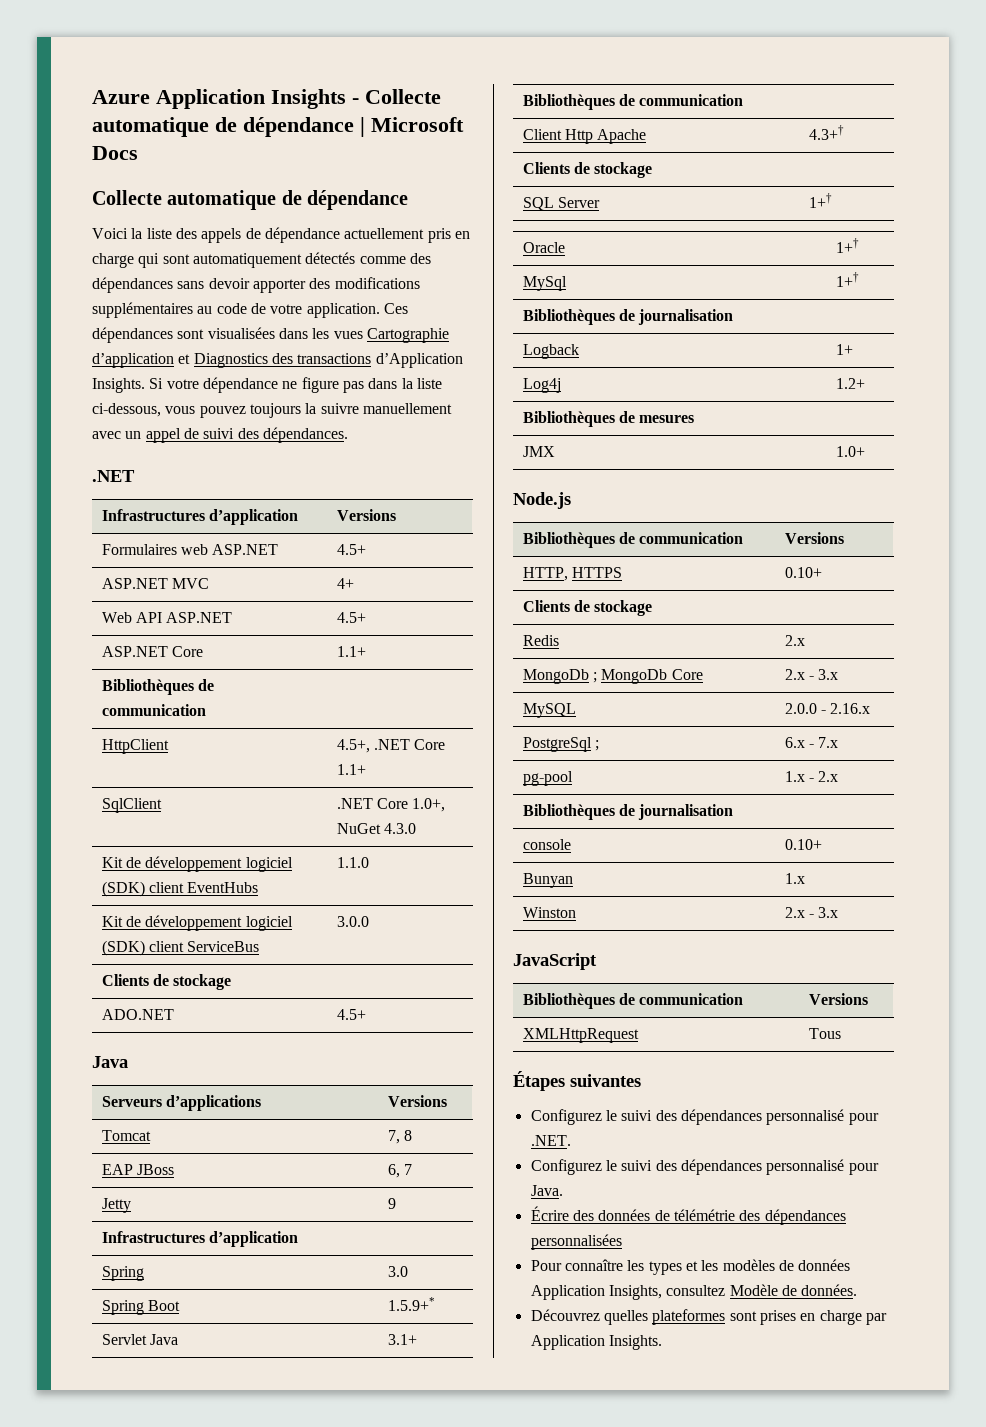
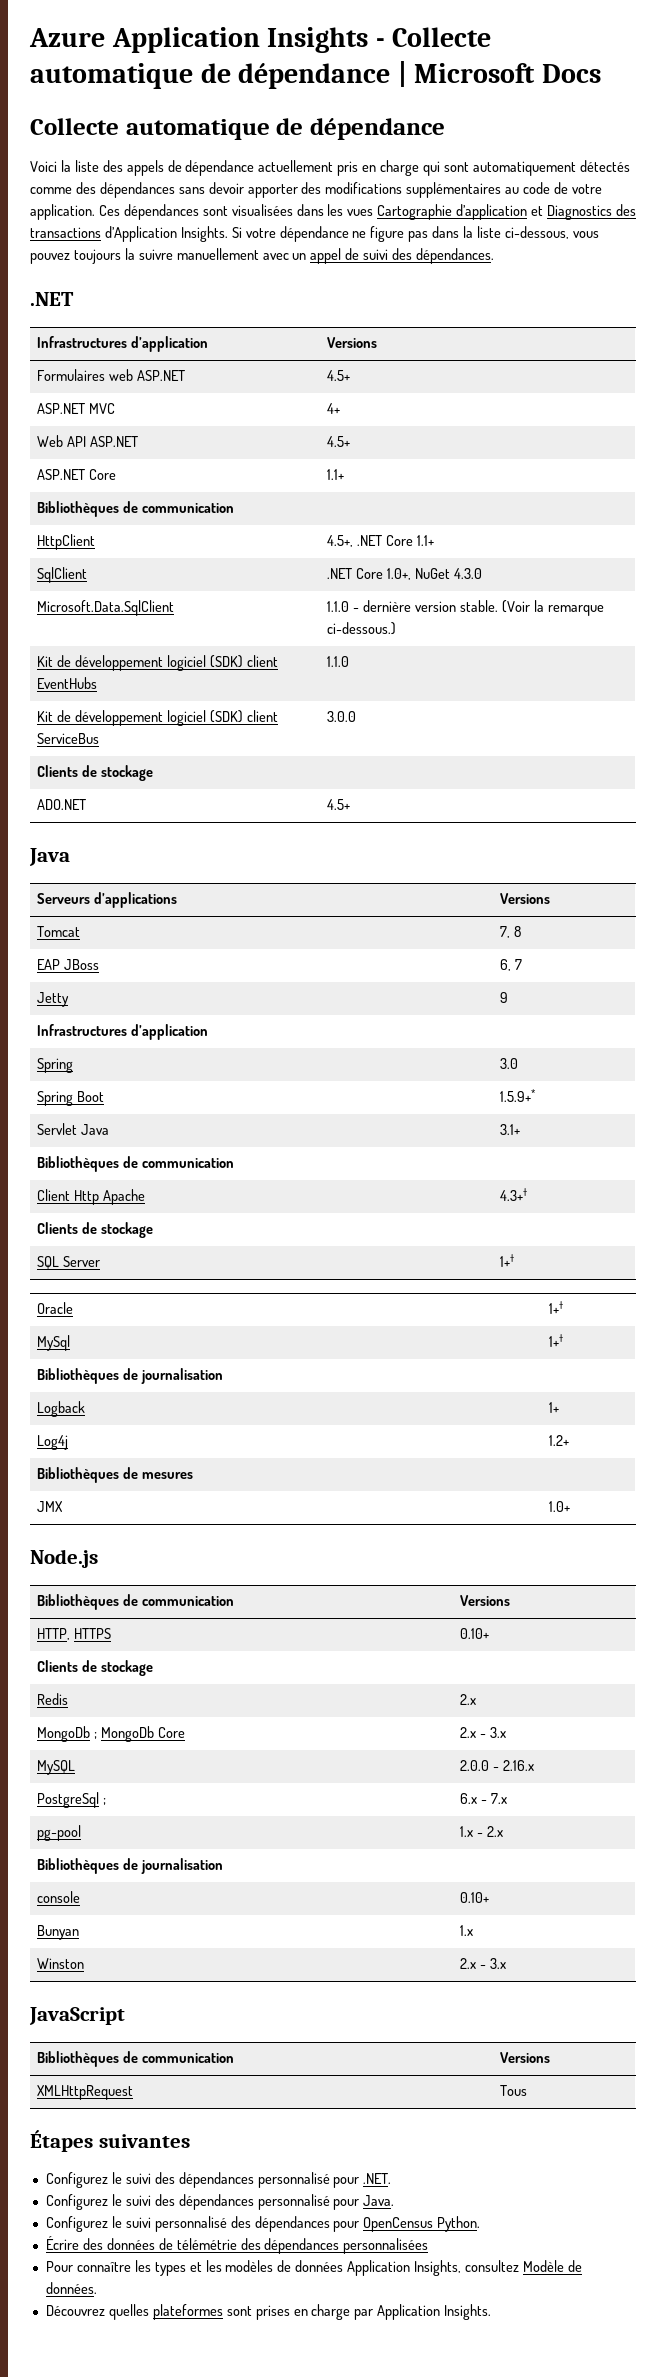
+ Microsoft.Data.SqlClient | 1.1.0 - dernière version stable. (Voir la remarque ci-dessous.)
+ Configurez le suivi personnalisé des dépendances pour OpenCensus Python.

